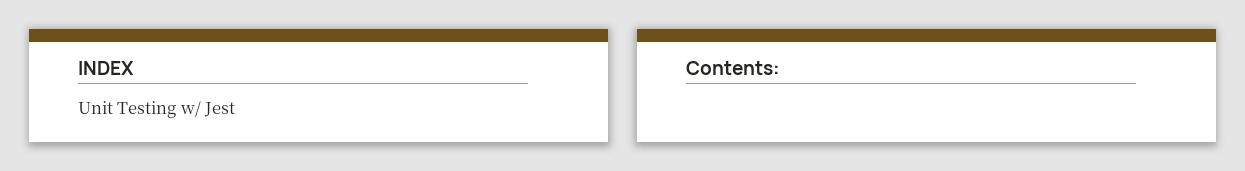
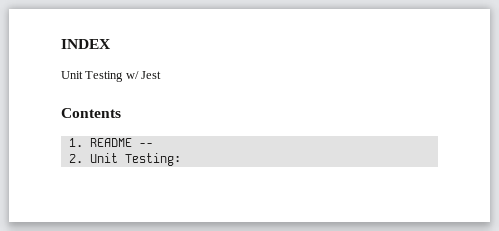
- Contents:
+ Contents
+ 1. README --
+ 2. Unit Testing:

